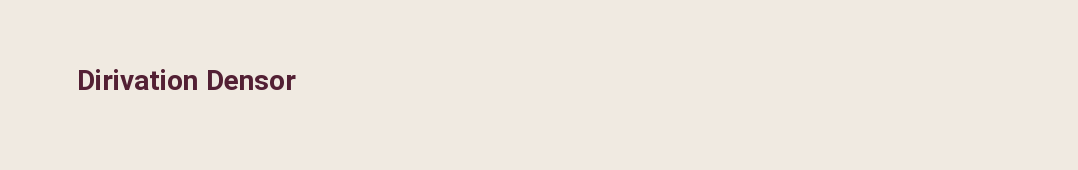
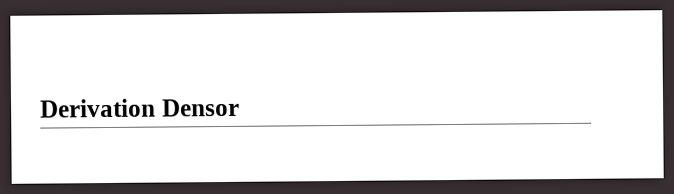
- Dirivation Densor
+ Derivation Densor

